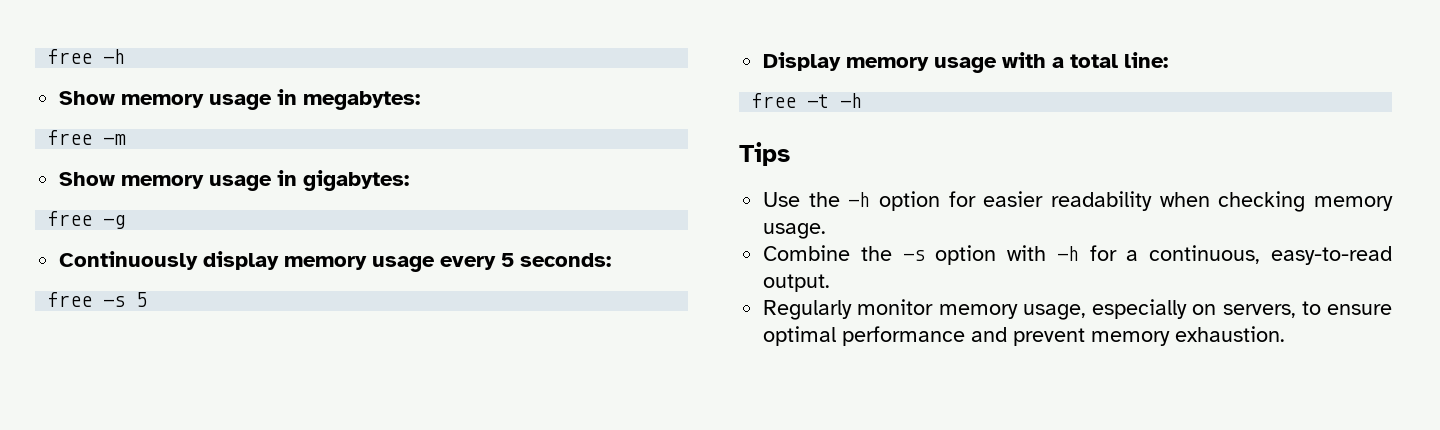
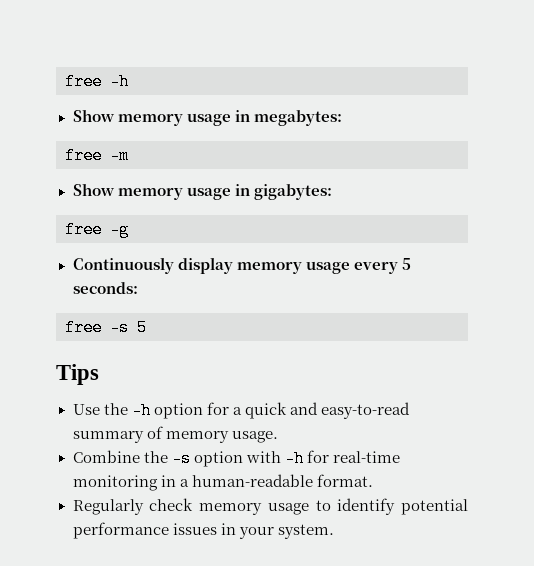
- Display memory usage with a total line:
- free -t -h
- Use the -h option for easier readability when checking memory usage.
+ Use the -h option for a quick and easy-to-read summary of memory usage.
- Combine the -s option with -h for a continuous, easy-to-read output.
- Regularly monitor memory usage, especially on servers, to ensure optimal performance and prevent memory exhaustion.
+ Combine the -s option with -h for real-time monitoring in a human-readable format.
+ Regularly check memory usage to identify potential performance issues in your system.

